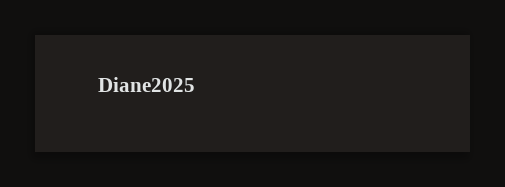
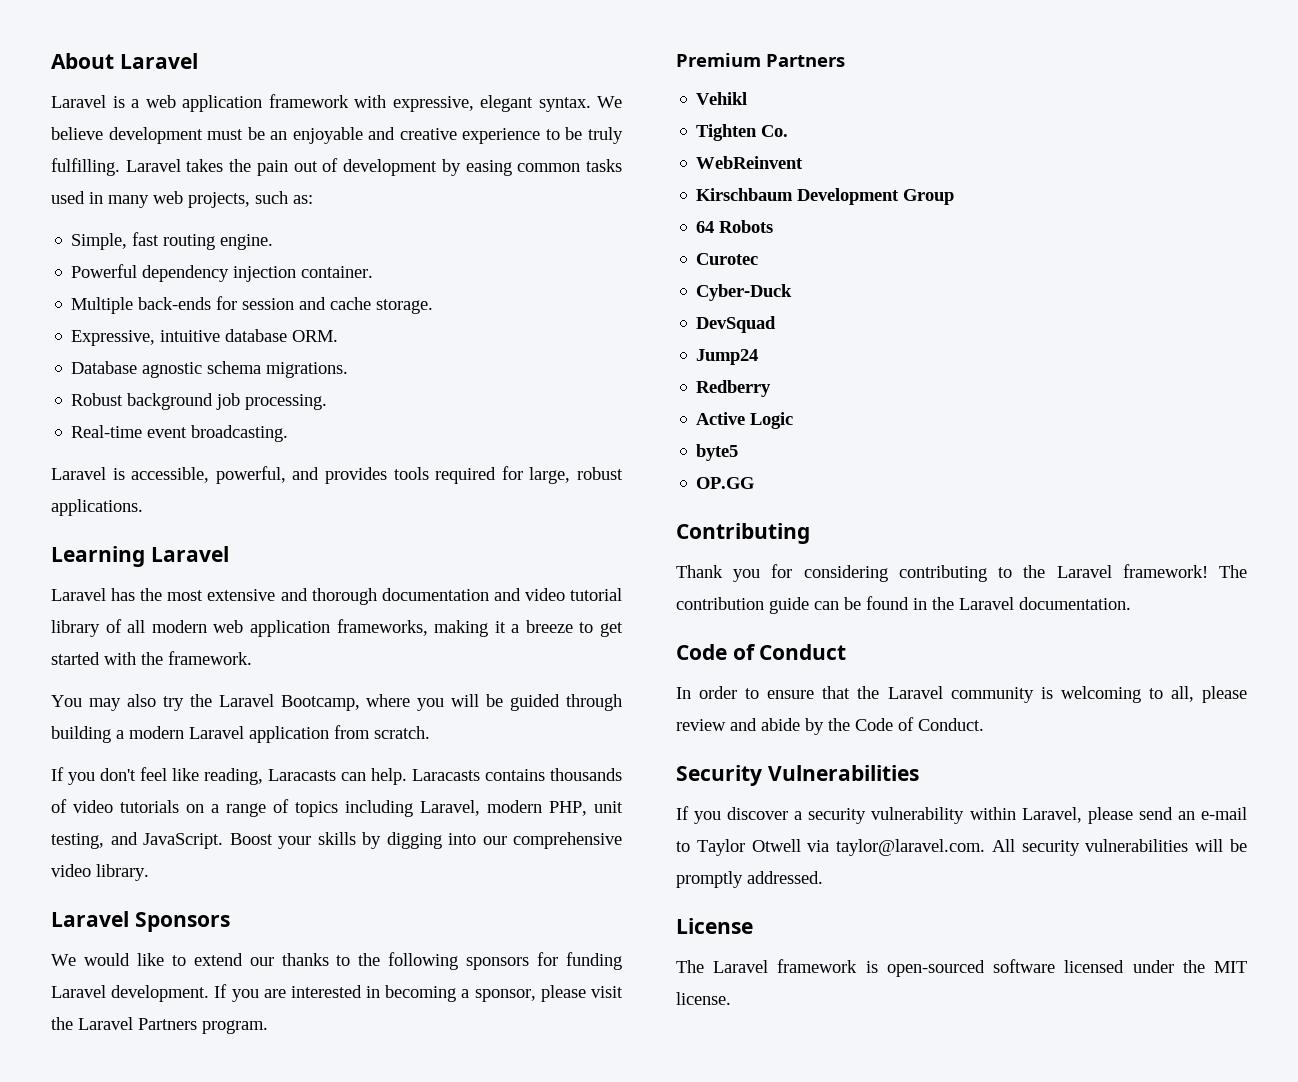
- Diane2025
+ About Laravel
+ Laravel is a web application framework with expressive, elegant syntax. We believe development must be an enjoyable and creative experience to be truly fulfilling. Laravel takes the pain out of development by easing common tasks used in many web projects, such as:
+ Simple, fast routing engine.
+ Powerful dependency injection container.
+ Multiple back-ends for session and cache storage.
+ Expressive, intuitive database ORM.
+ Database agnostic schema migrations.
+ Robust background job processing.
+ Real-time event broadcasting.
+ Laravel is accessible, powerful, and provides tools required for large, robust applications.
+ Learning Laravel
+ Laravel has the most extensive and thorough documentation and video tutorial library of all modern web application frameworks, making it a breeze to get started with the framework.
+ You may also try the Laravel Bootcamp, where you will be guided through building a modern Laravel application from scratch.
+ If you don't feel like reading, Laracasts can help. Laracasts contains thousands of video tutorials on a range of topics including Laravel, modern PHP, unit testing, and JavaScript. Boost your skills by digging into our comprehensive video library.
+ Laravel Sponsors
+ We would like to extend our thanks to the following sponsors for funding Laravel development. If you are interested in becoming a sponsor, please visit the Laravel Partners program.
+ Premium Partners
+ Vehikl
+ Tighten Co.
+ WebReinvent
+ Kirschbaum Development Group
+ 64 Robots
+ Curotec
+ Cyber-Duck
+ DevSquad
+ Jump24
+ Redberry
+ Active Logic
+ byte5
+ OP.GG
+ Contributing
+ Thank you for considering contributing to the Laravel framework! The contribution guide can be found in the Laravel documentation.
+ Code of Conduct
+ In order to ensure that the Laravel community is welcoming to all, please review and abide by the Code of Conduct.
+ Security Vulnerabilities
+ If you discover a security vulnerability within Laravel, please send an e-mail to Taylor Otwell via taylor@laravel.com. All security vulnerabilities will be promptly addressed.
+ License
+ The Laravel framework is open-sourced software licensed under the MIT license.

